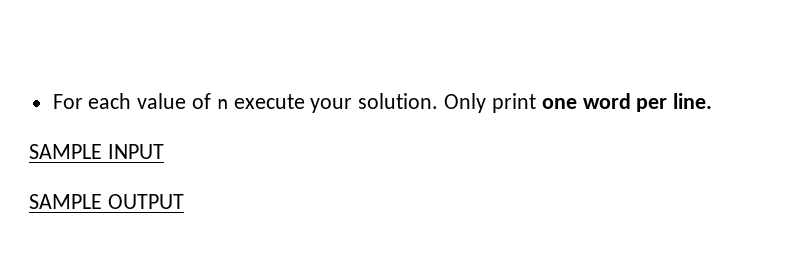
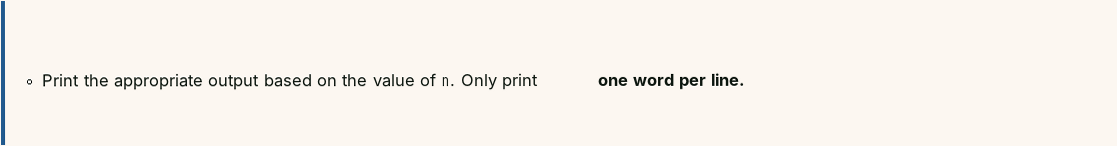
- For each value of n execute your solution.
+ Print the appropriate output based on the value of n.
- SAMPLE INPUT
- SAMPLE OUTPUT

